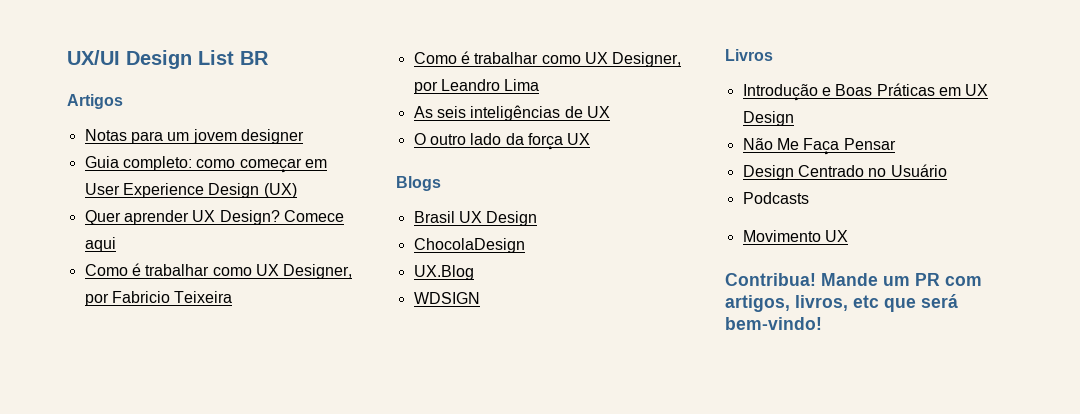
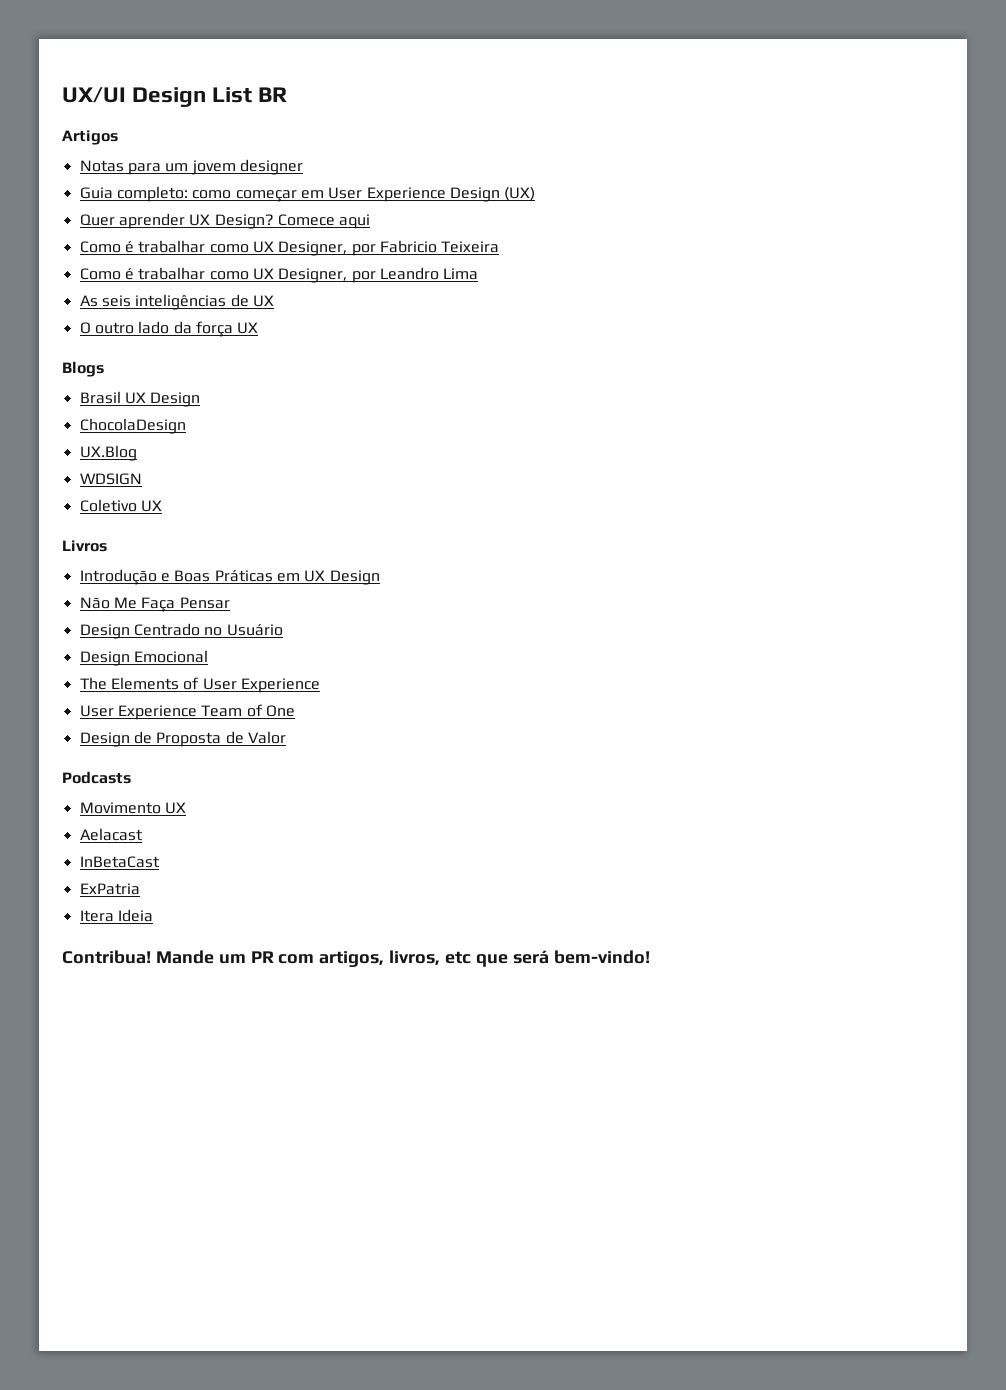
+ Coletivo UX
+ Design Emocional
+ The Elements of User Experience
+ User Experience Team of One
+ Design de Proposta de Valor
  Podcasts
  Movimento UX
+ Aelacast
+ InBetaCast
+ ExPatria
+ Itera Ideia

